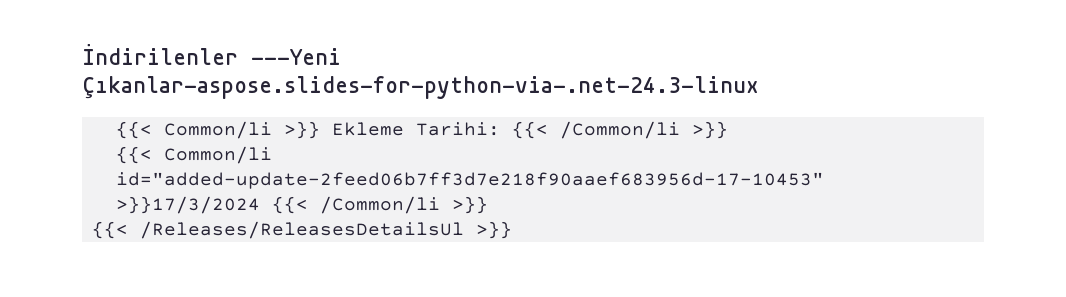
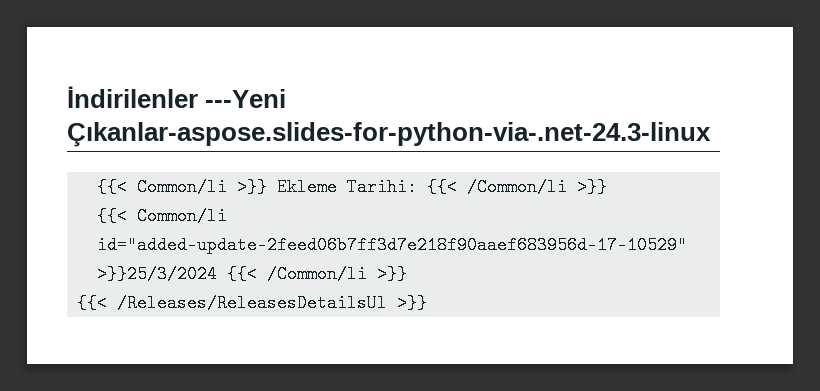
- {{< Common/li id="added-update-2feed06b7ff3d7e218f90aaef683956d-17-10453" >}}17/3/2024 {{< /Common/li >}}
+ {{< Common/li id="added-update-2feed06b7ff3d7e218f90aaef683956d-17-10529" >}}25/3/2024 {{< /Common/li >}}

